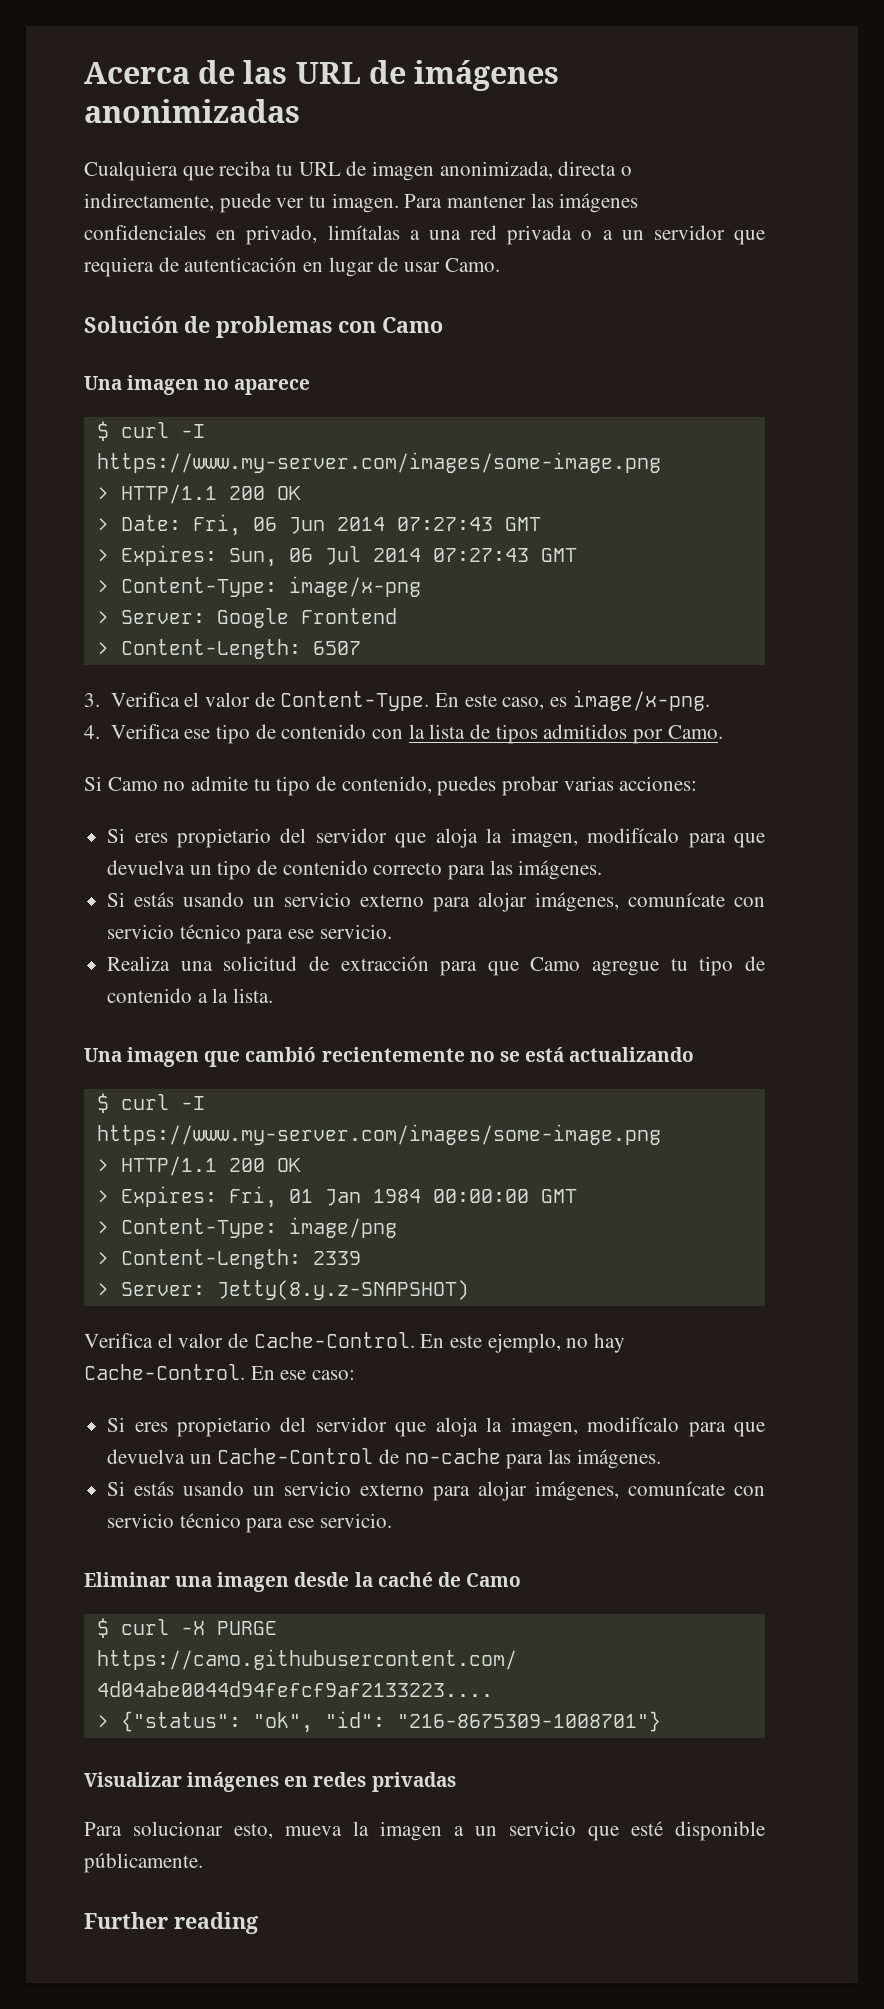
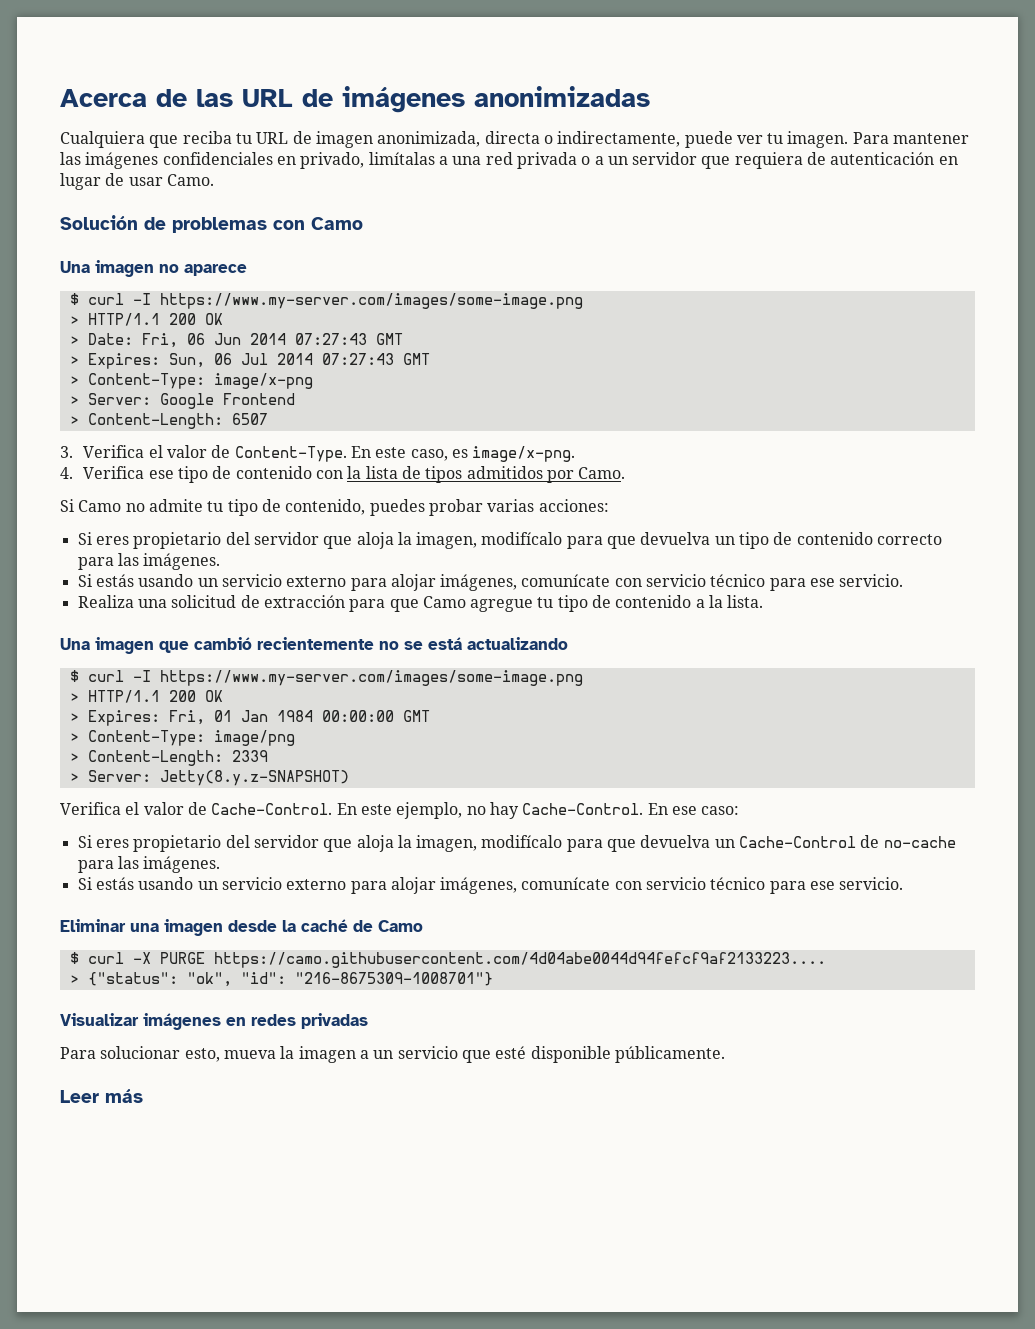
- Further reading
+ Leer más

